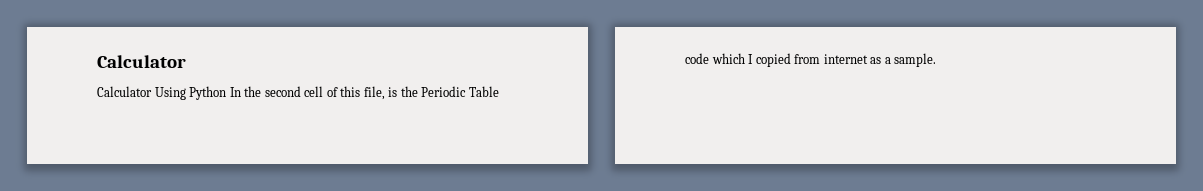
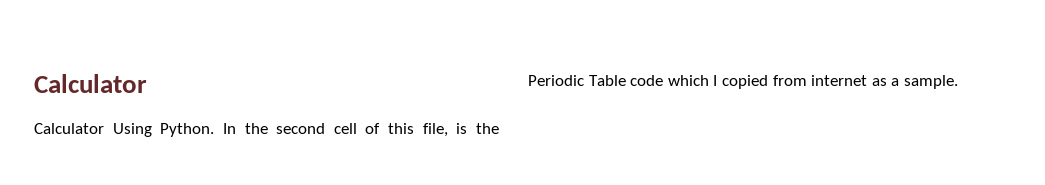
- Calculator Using Python In the second cell of this file, is the Periodic Table code which I copied from internet as a sample.
+ Calculator Using Python. In the second cell of this file, is the Periodic Table code which I copied from internet as a sample.

